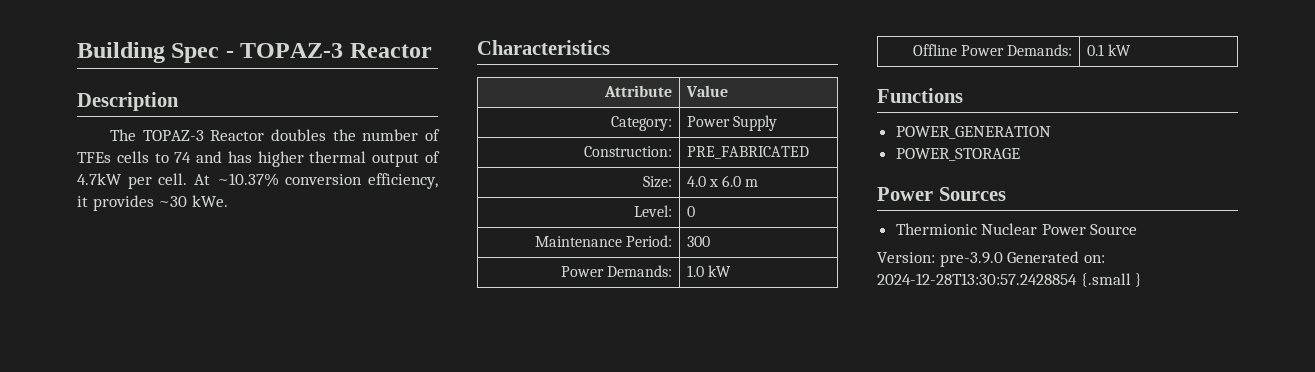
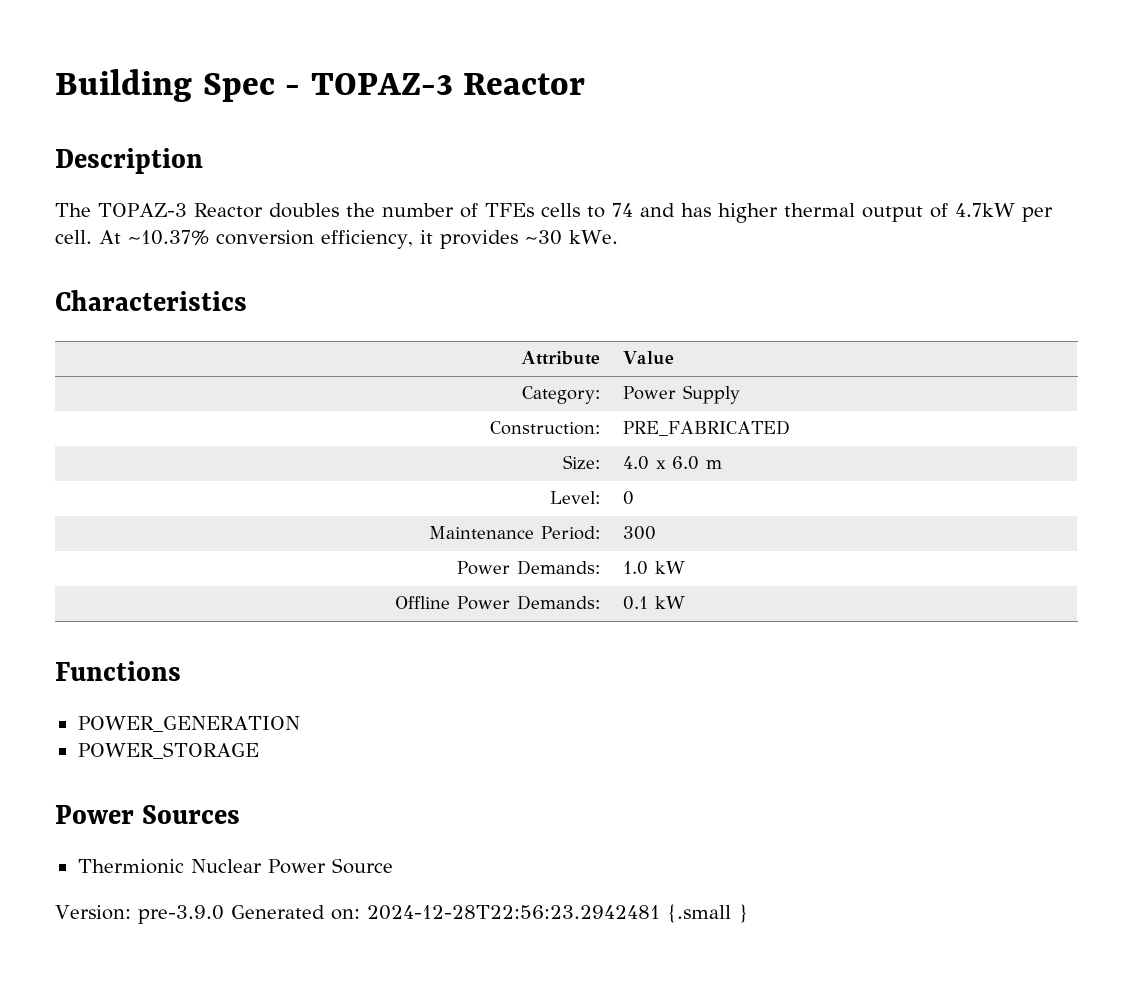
- Version: pre-3.9.0 Generated on: 2024-12-28T13:30:57.2428854 {.small }
+ Version: pre-3.9.0 Generated on: 2024-12-28T22:56:23.2942481 {.small }

